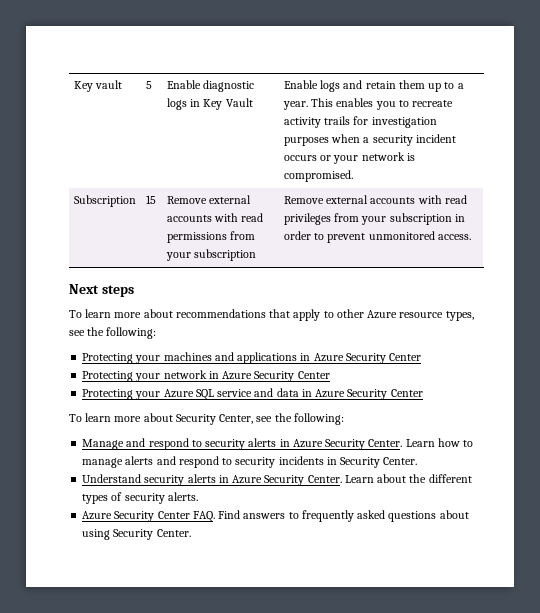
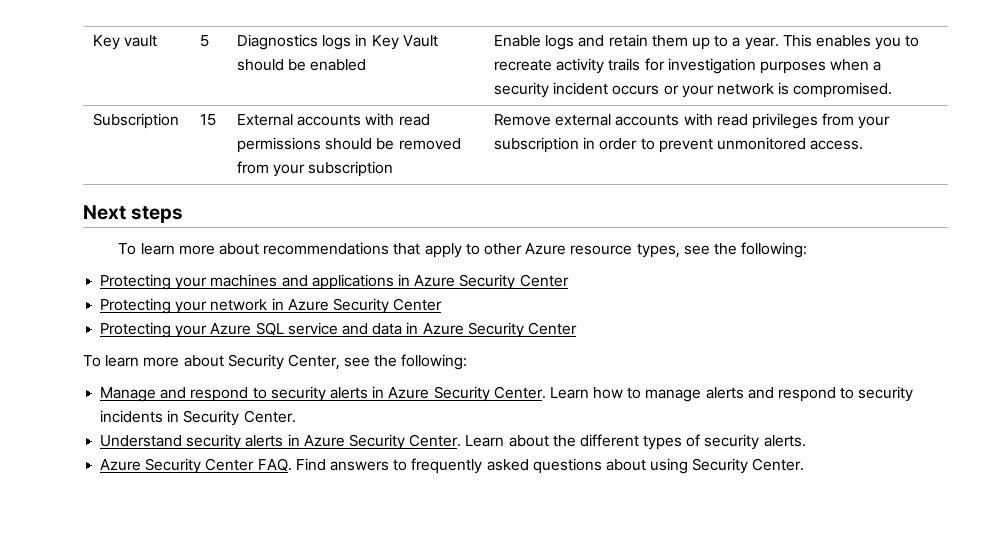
- Key vault | 5 | Enable diagnostic logs in Key Vault | Enable logs and retain them up to a year. This enables you to recreate activity trails for investigation purposes when a security incident occurs or your network is compromised.
+ Key vault | 5 | Diagnostics logs in Key Vault should be enabled | Enable logs and retain them up to a year. This enables you to recreate activity trails for investigation purposes when a security incident occurs or your network is compromised.
- Subscription | 15 | Remove external accounts with read permissions from your subscription | Remove external accounts with read privileges from your subscription in order to prevent unmonitored access.
+ Subscription | 15 | External accounts with read permissions should be removed from your subscription | Remove external accounts with read privileges from your subscription in order to prevent unmonitored access.

